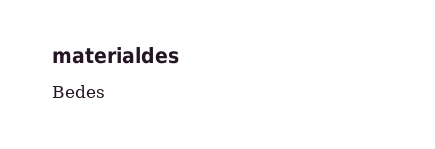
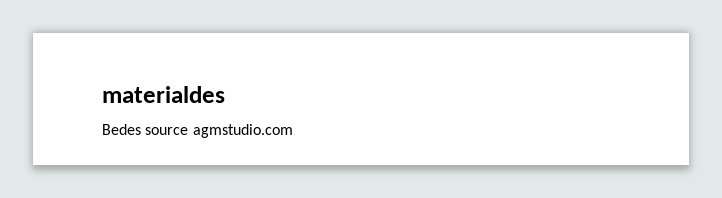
- Bedes
+ Bedes source agmstudio.com

